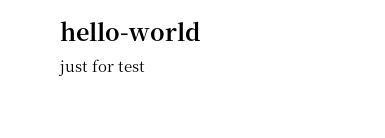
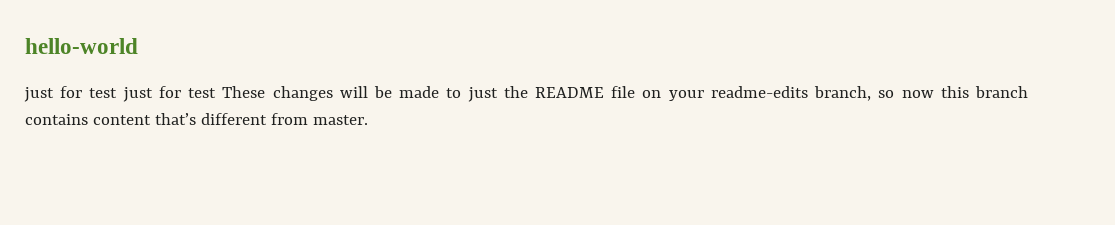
- just for test
+ just for test just for test These changes will be made to just the README file on your readme-edits branch, so now this branch contains content that’s different from master.

